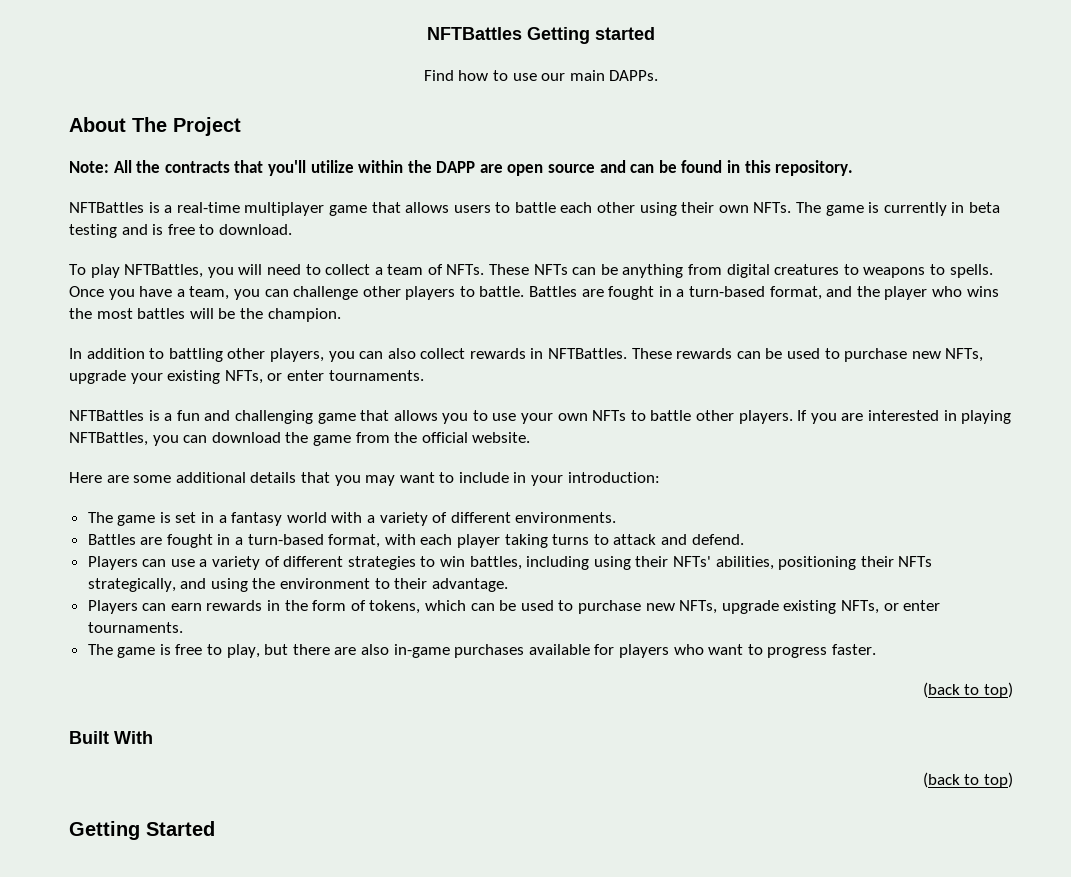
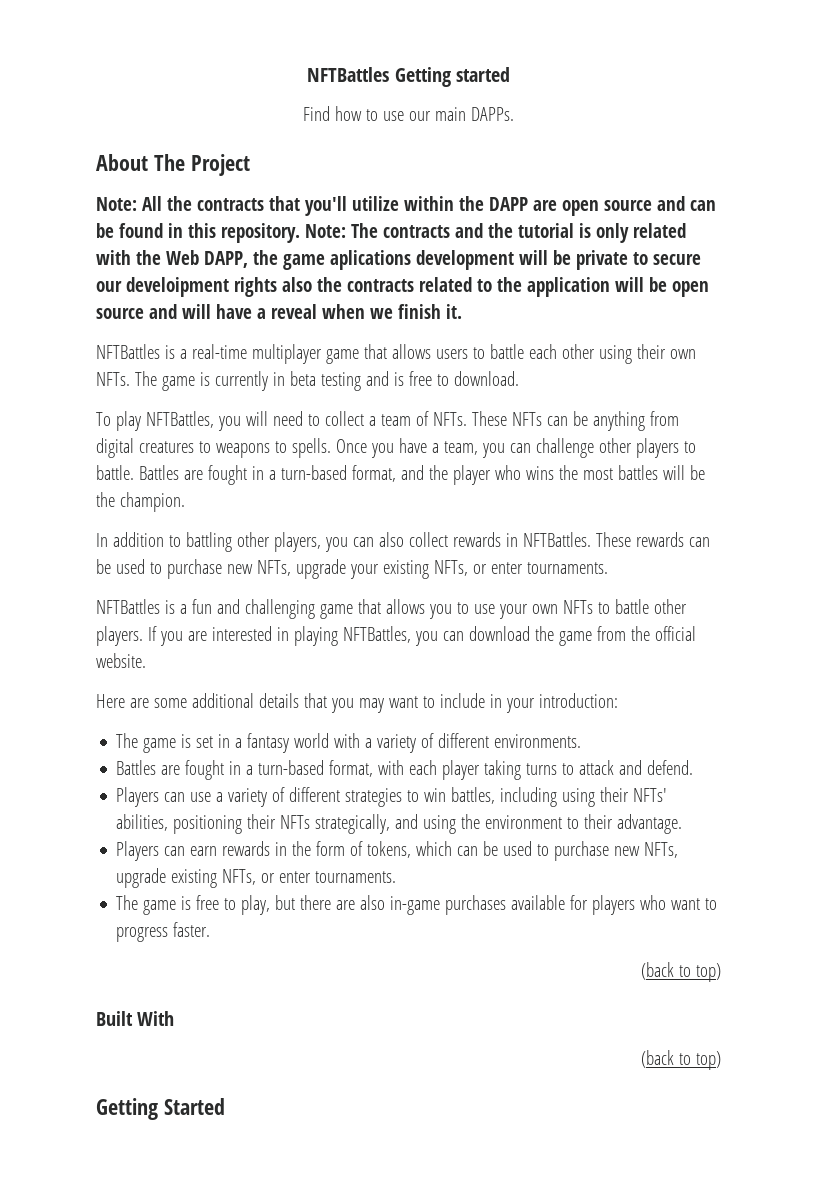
+ Note: The contracts and the tutorial is only related with the Web DAPP, the game aplications development will be private to secure our develoipment rights also the contracts related to the application will be open source and will have a reveal when we finish it.

